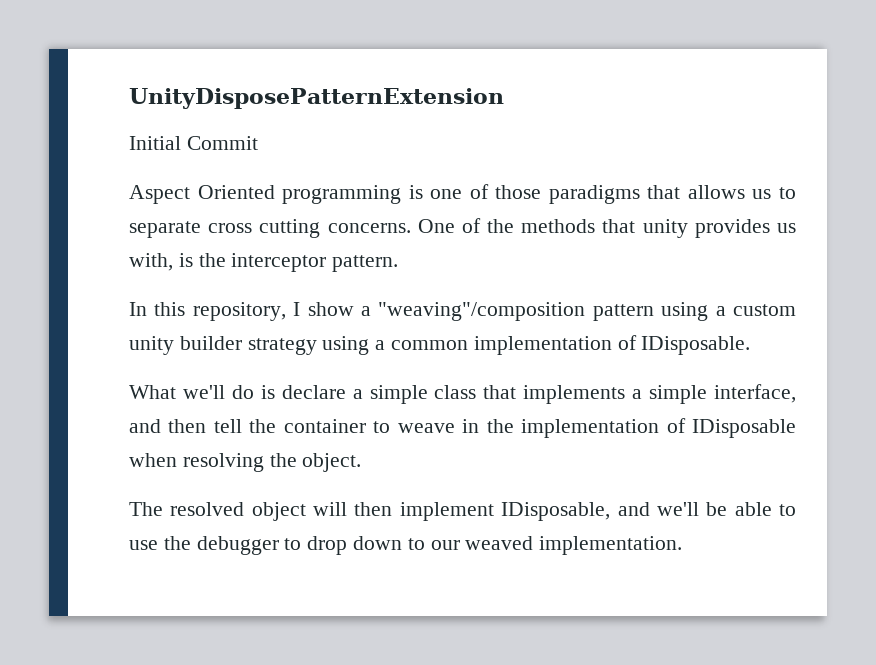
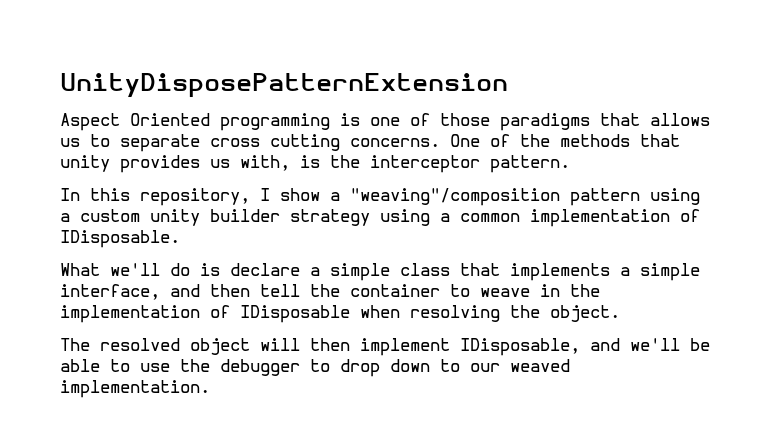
- Initial Commit

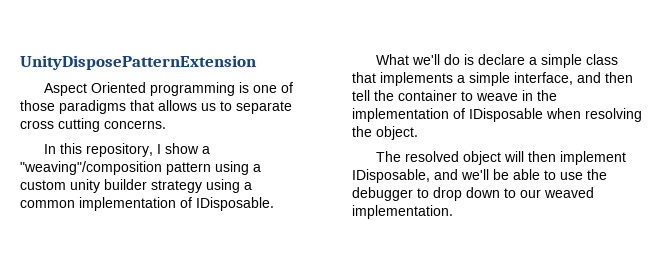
- One of the methods that unity provides us with, is the interceptor pattern.

